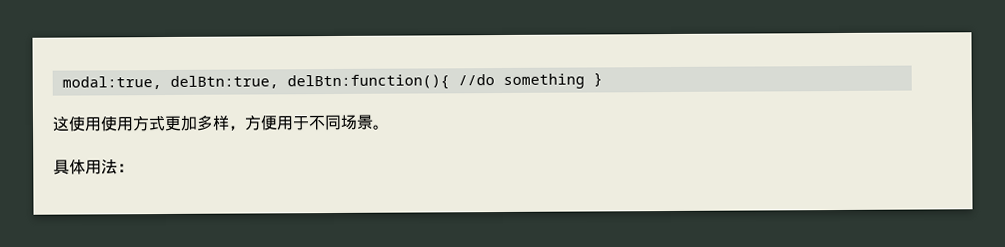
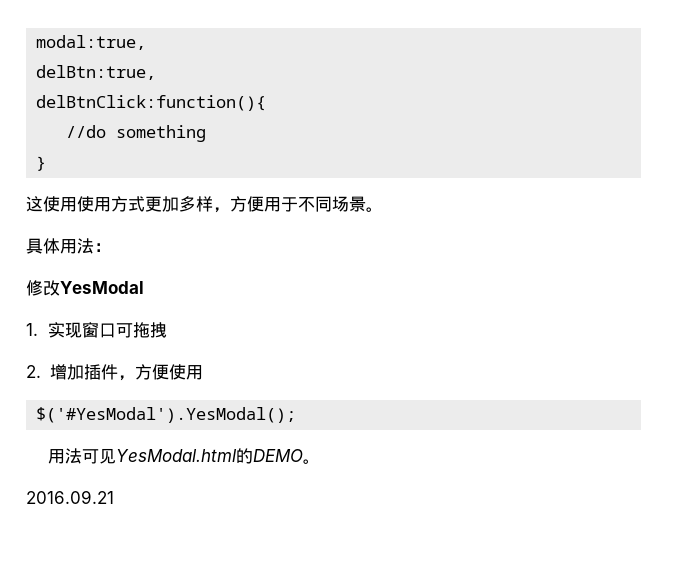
- modal:true, delBtn:true, delBtn:function(){ //do something }
+ modal:true,
+ delBtn:true,
+ delBtnClick:function(){
+ //do something
+ }
+ 修改YesModal
+ 1.实现窗口可拖拽
+ 2.增加插件，方便使用
+ $('#YesModal').YesModal();
+ 用法可见YesModal.html的DEMO。
+ 2016.09.21

